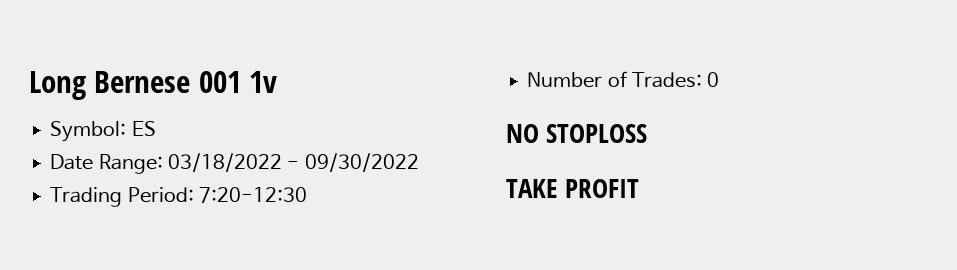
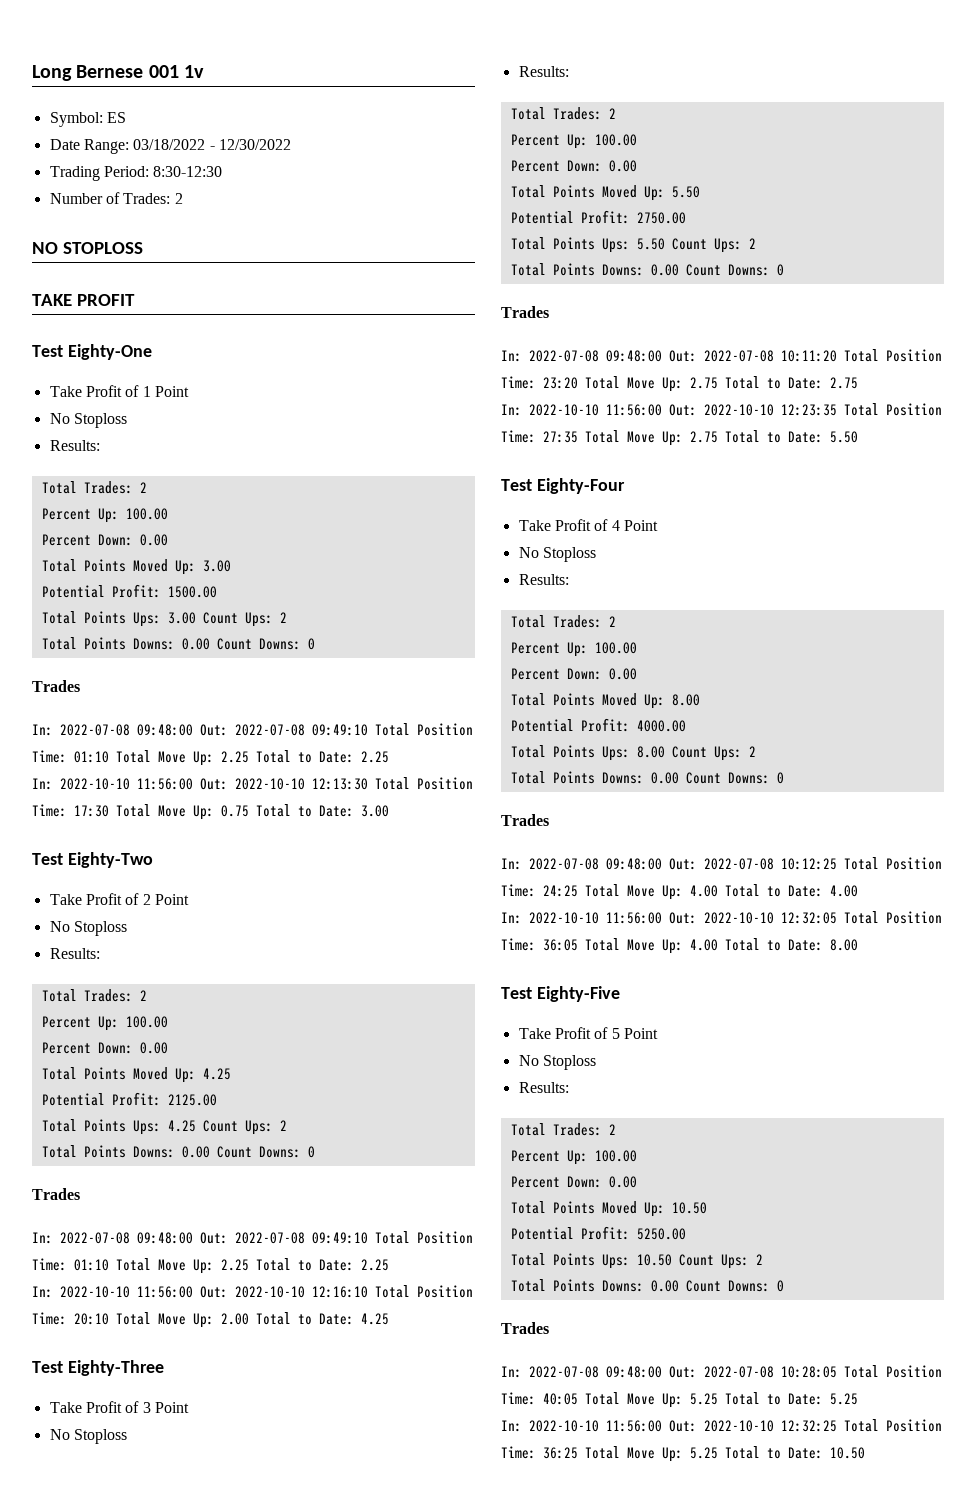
- Date Range: 03/18/2022 - 09/30/2022
+ Date Range: 03/18/2022 - 12/30/2022
- Trading Period: 7:20-12:30
+ Trading Period: 8:30-12:30
- Number of Trades: 0
+ Number of Trades: 2
+ Test Eighty-One
+ Take Profit of 1 Point
+ No Stoploss
+ Results:
+ Total Trades: 2
+ Percent Up: 100.00
+ Percent Down: 0.00
+ Total Points Moved Up: 3.00
+ Potential Profit: 1500.00
+ Total Points Ups: 3.00 Count Ups: 2
+ Total Points Downs: 0.00 Count Downs: 0
+ Trades
+ In: 2022-07-08 09:48:00 Out: 2022-07-08 09:49:10 Total Position Time: 01:10 Total Move Up: 2.25 Total to Date: 2.25
+ In: 2022-10-10 11:56:00 Out: 2022-10-10 12:13:30 Total Position Time: 17:30 Total Move Up: 0.75 Total to Date: 3.00
+ Test Eighty-Two
+ Take Profit of 2 Point
+ No Stoploss
+ Results:
+ Total Trades: 2
+ Percent Up: 100.00
+ Percent Down: 0.00
+ Total Points Moved Up: 4.25
+ Potential Profit: 2125.00
+ Total Points Ups: 4.25 Count Ups: 2
+ Total Points Downs: 0.00 Count Downs: 0
+ Trades
+ In: 2022-07-08 09:48:00 Out: 2022-07-08 09:49:10 Total Position Time: 01:10 Total Move Up: 2.25 Total to Date: 2.25
+ In: 2022-10-10 11:56:00 Out: 2022-10-10 12:16:10 Total Position Time: 20:10 Total Move Up: 2.00 Total to Date: 4.25
+ Test Eighty-Three
+ Take Profit of 3 Point
+ No Stoploss
+ Results:
+ Total Trades: 2
+ Percent Up: 100.00
+ Percent Down: 0.00
+ Total Points Moved Up: 5.50
+ Potential Profit: 2750.00
+ Total Points Ups: 5.50 Count Ups: 2
+ Total Points Downs: 0.00 Count Downs: 0
+ Trades
+ In: 2022-07-08 09:48:00 Out: 2022-07-08 10:11:20 Total Position Time: 23:20 Total Move Up: 2.75 Total to Date: 2.75
+ In: 2022-10-10 11:56:00 Out: 2022-10-10 12:23:35 Total Position Time: 27:35 Total Move Up: 2.75 Total to Date: 5.50
+ Test Eighty-Four
+ Take Profit of 4 Point
+ No Stoploss
+ Results:
+ Total Trades: 2
+ Percent Up: 100.00
+ Percent Down: 0.00
+ Total Points Moved Up: 8.00
+ Potential Profit: 4000.00
+ Total Points Ups: 8.00 Count Ups: 2
+ Total Points Downs: 0.00 Count Downs: 0
+ Trades
+ In: 2022-07-08 09:48:00 Out: 2022-07-08 10:12:25 Total Position Time: 24:25 Total Move Up: 4.00 Total to Date: 4.00
+ In: 2022-10-10 11:56:00 Out: 2022-10-10 12:32:05 Total Position Time: 36:05 Total Move Up: 4.00 Total to Date: 8.00
+ Test Eighty-Five
+ Take Profit of 5 Point
+ No Stoploss
+ Results:
+ Total Trades: 2
+ Percent Up: 100.00
+ Percent Down: 0.00
+ Total Points Moved Up: 10.50
+ Potential Profit: 5250.00
+ Total Points Ups: 10.50 Count Ups: 2
+ Total Points Downs: 0.00 Count Downs: 0
+ Trades
+ In: 2022-07-08 09:48:00 Out: 2022-07-08 10:28:05 Total Position Time: 40:05 Total Move Up: 5.25 Total to Date: 5.25
+ In: 2022-10-10 11:56:00 Out: 2022-10-10 12:32:25 Total Position Time: 36:25 Total Move Up: 5.25 Total to Date: 10.50

